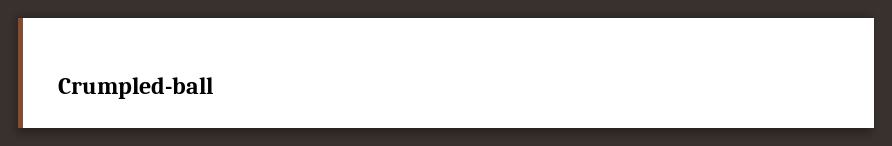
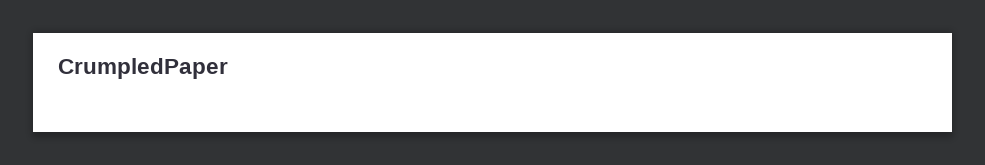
- Crumpled-ball
+ CrumpledPaper

